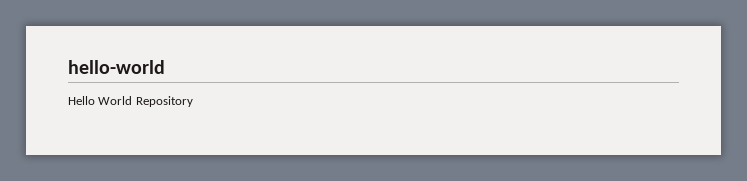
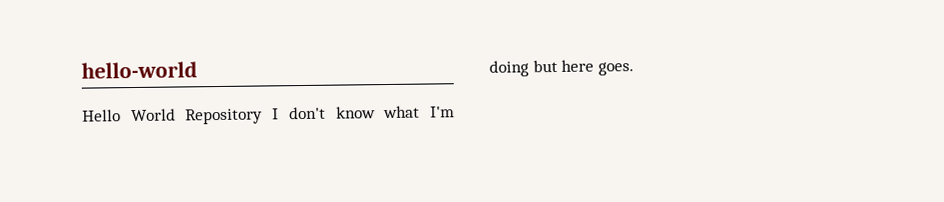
- Hello World Repository
+ Hello World Repository I don't know what I'm doing but here goes.

